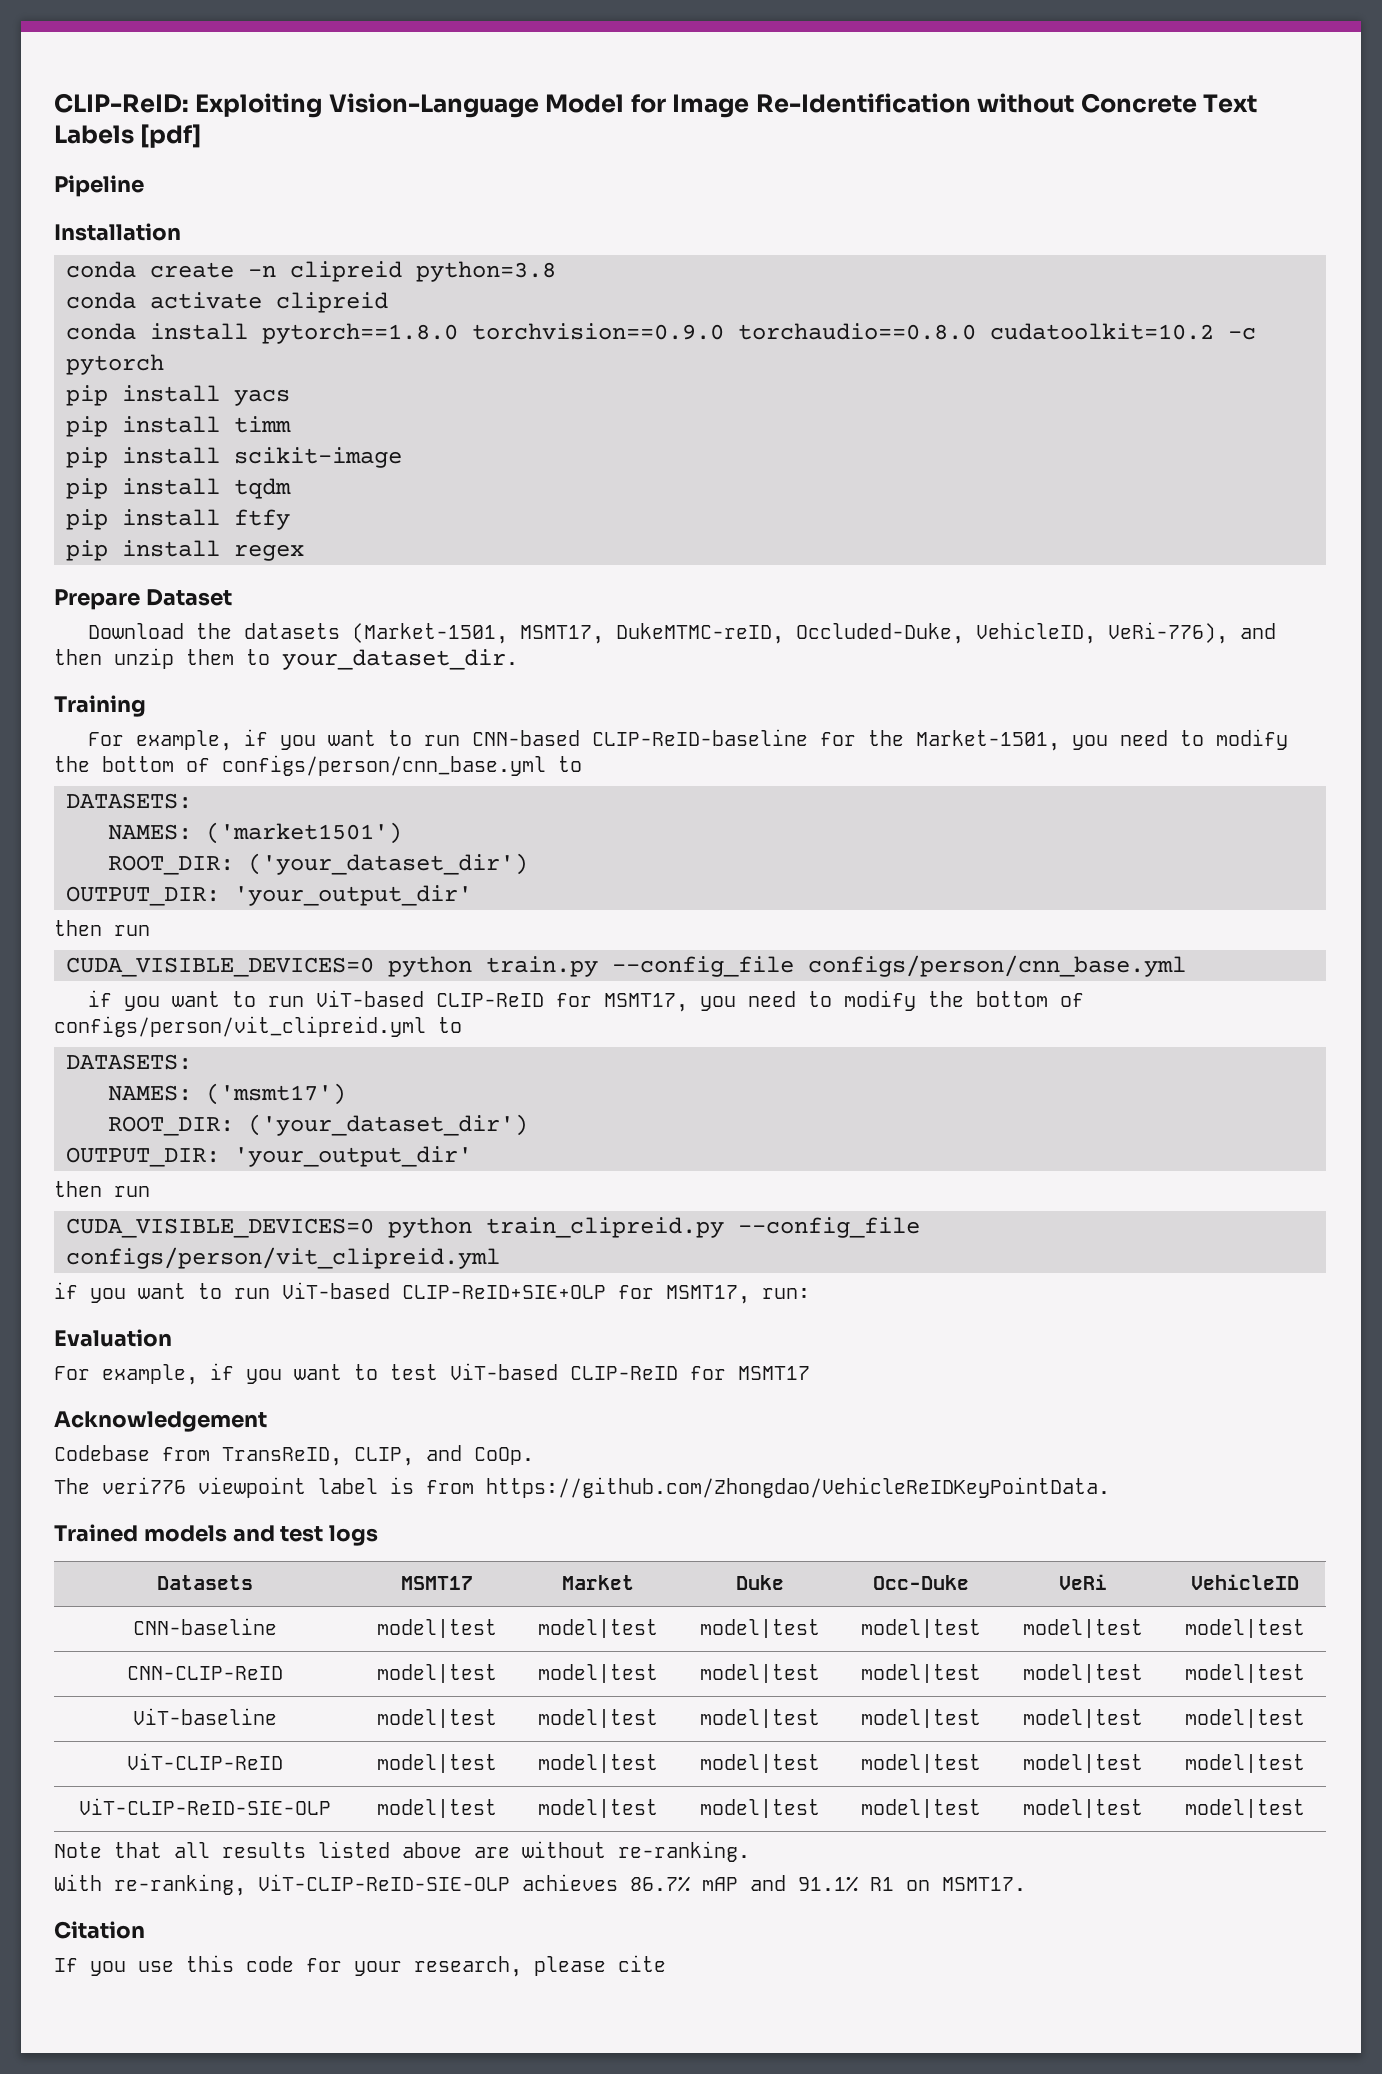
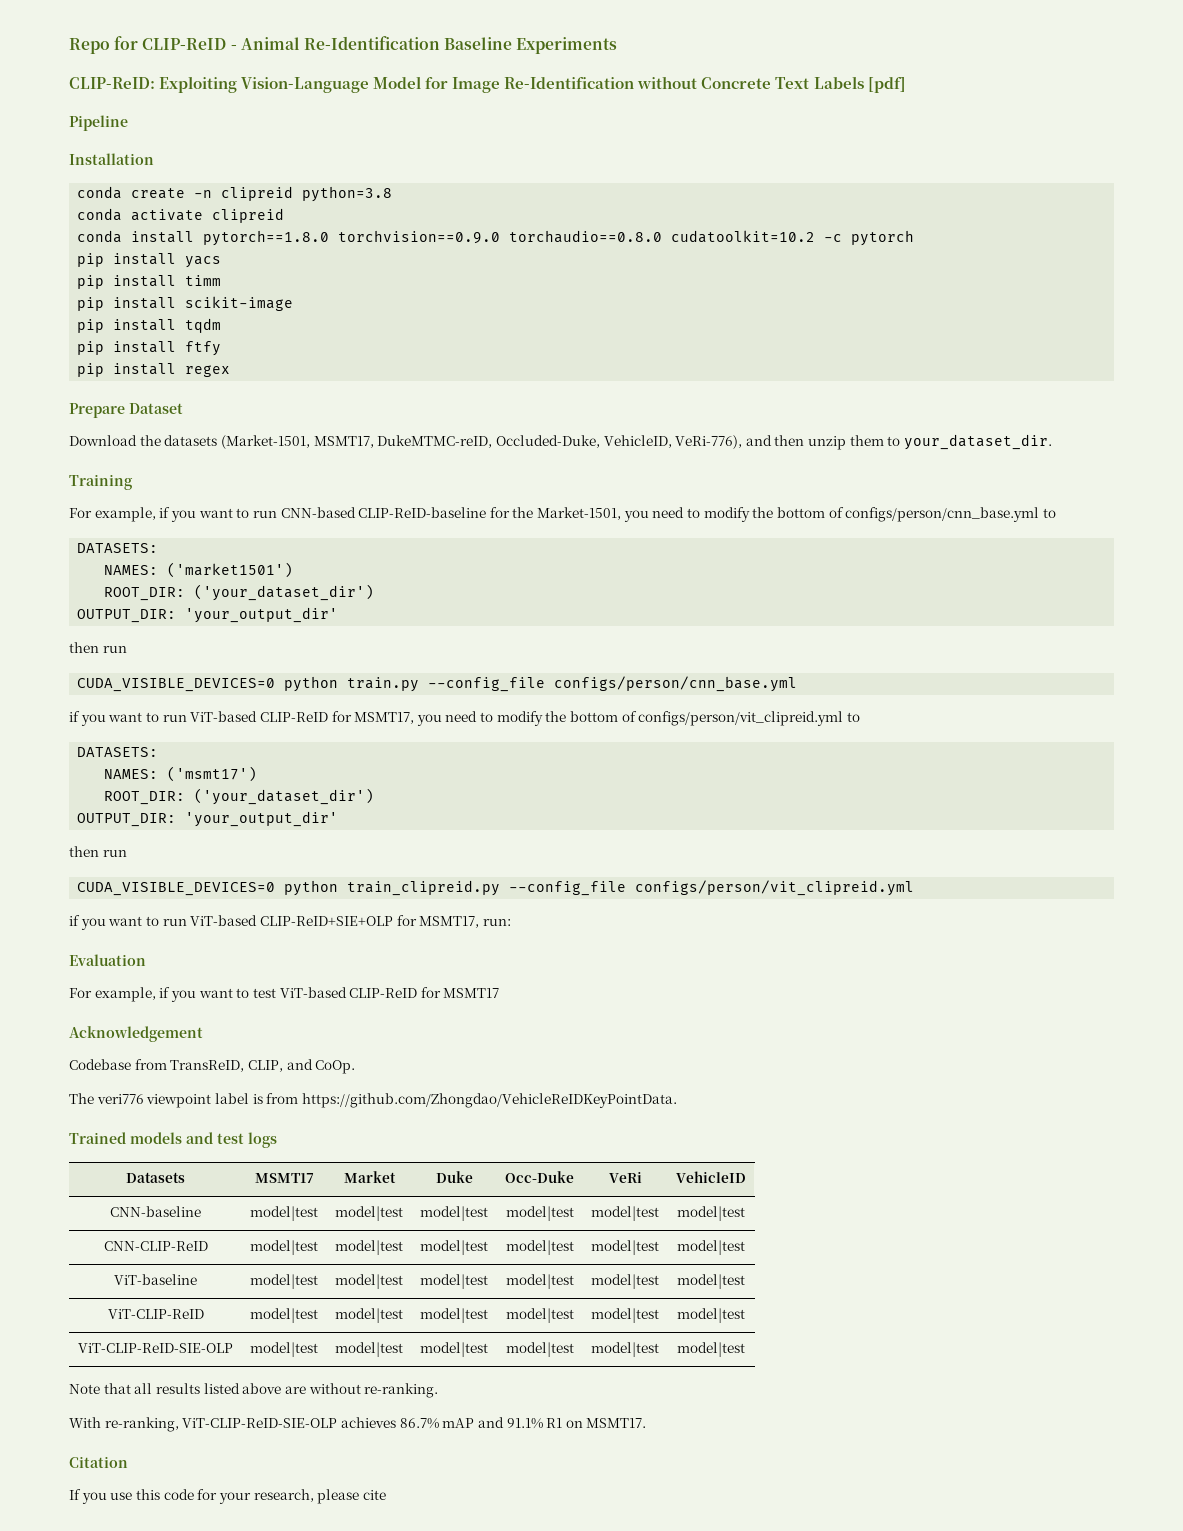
+ Repo for CLIP-ReID - Animal Re-Identification Baseline Experiments

